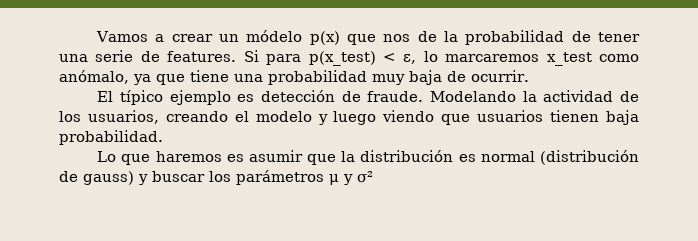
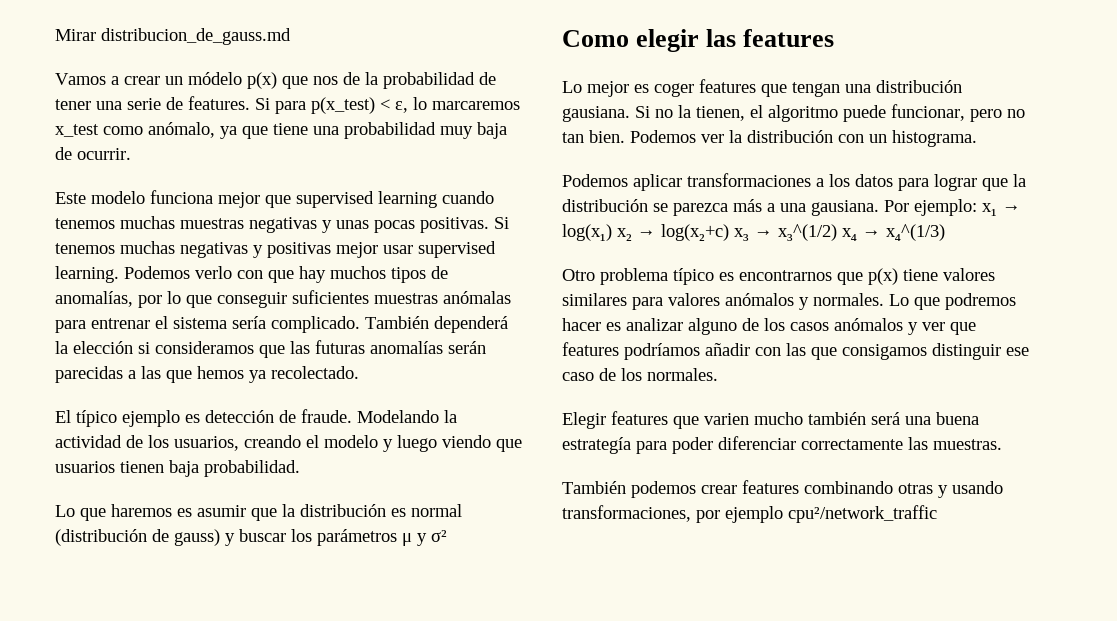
+ Mirar distribucion_de_gauss.md
+ Este modelo funciona mejor que supervised learning cuando tenemos muchas muestras negativas y unas pocas positivas. Si tenemos muchas negativas y positivas mejor usar supervised learning. Podemos verlo con que hay muchos tipos de anomalías, por lo que conseguir suficientes muestras anómalas para entrenar el sistema sería complicado. También dependerá la elección si consideramos que las futuras anomalías serán parecidas a las que hemos ya recolectado.
+ Como elegir las features
+ Lo mejor es coger features que tengan una distribución gausiana. Si no la tienen, el algoritmo puede funcionar, pero no tan bien. Podemos ver la distribución con un histograma.
+ Podemos aplicar transformaciones a los datos para lograr que la distribución se parezca más a una gausiana. Por ejemplo: x₁ → log(x₁) x₂ → log(x₂+c) x₃ → x₃^(1/2) x₄ → x₄^(1/3)
+ Otro problema típico es encontrarnos que p(x) tiene valores similares para valores anómalos y normales. Lo que podremos hacer es analizar alguno de los casos anómalos y ver que features podríamos añadir con las que consigamos distinguir ese caso de los normales.
+ Elegir features que varien mucho también será una buena estrategía para poder diferenciar correctamente las muestras.
+ También podemos crear features combinando otras y usando transformaciones, por ejemplo cpu²/network_traffic

